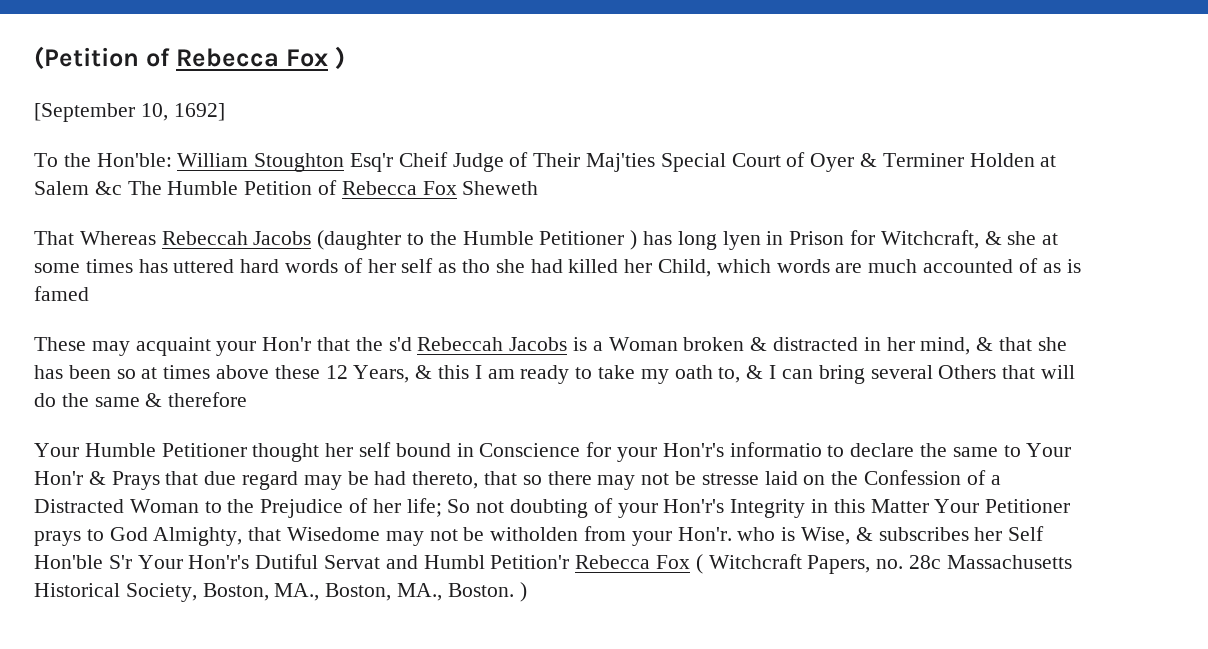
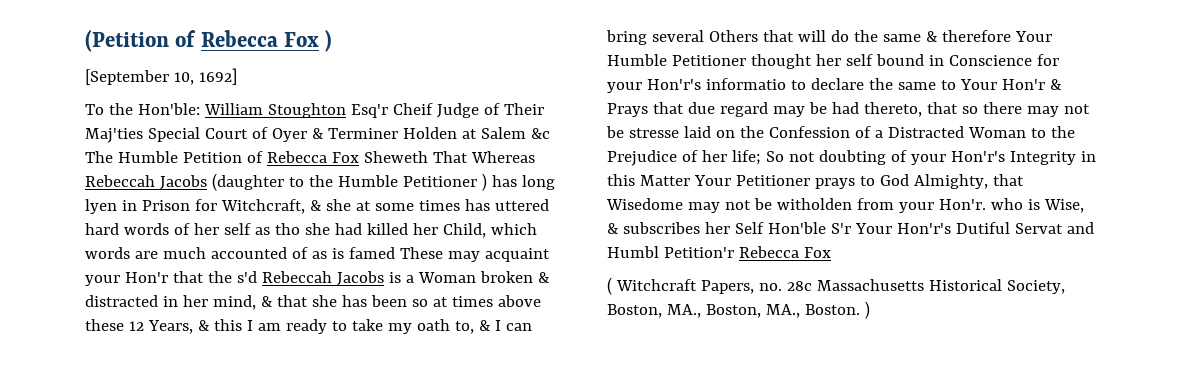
- William Stoughton Esq'r Cheif Judge of Their Maj'ties Special Court of Oyer & Terminer Holden at Salem &c The Humble Petition of Rebecca Fox Sheweth
- That Whereas Rebeccah Jacobs (daughter to the Humble Petitioner ) has long lyen in Prison for Witchcraft, & she at some times has uttered hard words of her self as tho she had killed her Child, which words are much accounted of as is famed
- These may acquaint your Hon'r that the s'd Rebeccah Jacobs is a Woman broken & distracted in her mind, & that she has been so at times above these 12 Years, & this I am ready to take my oath to, & I can bring several Others that will do the same & therefore
- Your Humble Petitioner thought her self bound in Conscience for your Hon'r's informatio to declare the same to Your Hon'r & Prays that due regard may be had thereto, that so there may not be stresse laid on the Confession of a Distracted Woman to the Prejudice of her life;
+ William Stoughton Esq'r Cheif Judge of Their Maj'ties Special Court of Oyer & Terminer Holden at Salem &c The Humble Petition of Rebecca Fox Sheweth That Whereas Rebeccah Jacobs (daughter to the Humble Petitioner ) has long lyen in Prison for Witchcraft, & she at some times has uttered hard words of her self as tho she had killed her Child, which words are much accounted of as is famed These may acquaint your Hon'r that the s'd Rebeccah Jacobs is a Woman broken & distracted in her mind, & that she has been so at times above these 12 Years, & this I am ready to take my oath to, & I can bring several Others that will do the same & therefore Your Humble Petitioner thought her self bound in Conscience for your Hon'r's informatio to declare the same to Your Hon'r & Prays that due regard may be had thereto, that so there may not be stresse laid on the Confession of a Distracted Woman to the Prejudice of her life;
- So not doubting of your Hon'r's Integrity in this Matter Your Petitioner prays to God Almighty, that Wisedome may not be witholden from your Hon'r. who is Wise, & subscribes her Self Hon'ble S'r Your Hon'r's Dutiful Servat and Humbl Petition'r Rebecca Fox ( Witchcraft Papers, no. 28c Massachusetts Historical Society, Boston, MA., Boston, MA., Boston. )
+ So not doubting of your Hon'r's Integrity in this Matter Your Petitioner prays to God Almighty, that Wisedome may not be witholden from your Hon'r. who is Wise, & subscribes her Self Hon'ble S'r Your Hon'r's Dutiful Servat and Humbl Petition'r Rebecca Fox
+ ( Witchcraft Papers, no. 28c Massachusetts Historical Society, Boston, MA., Boston, MA., Boston. )

